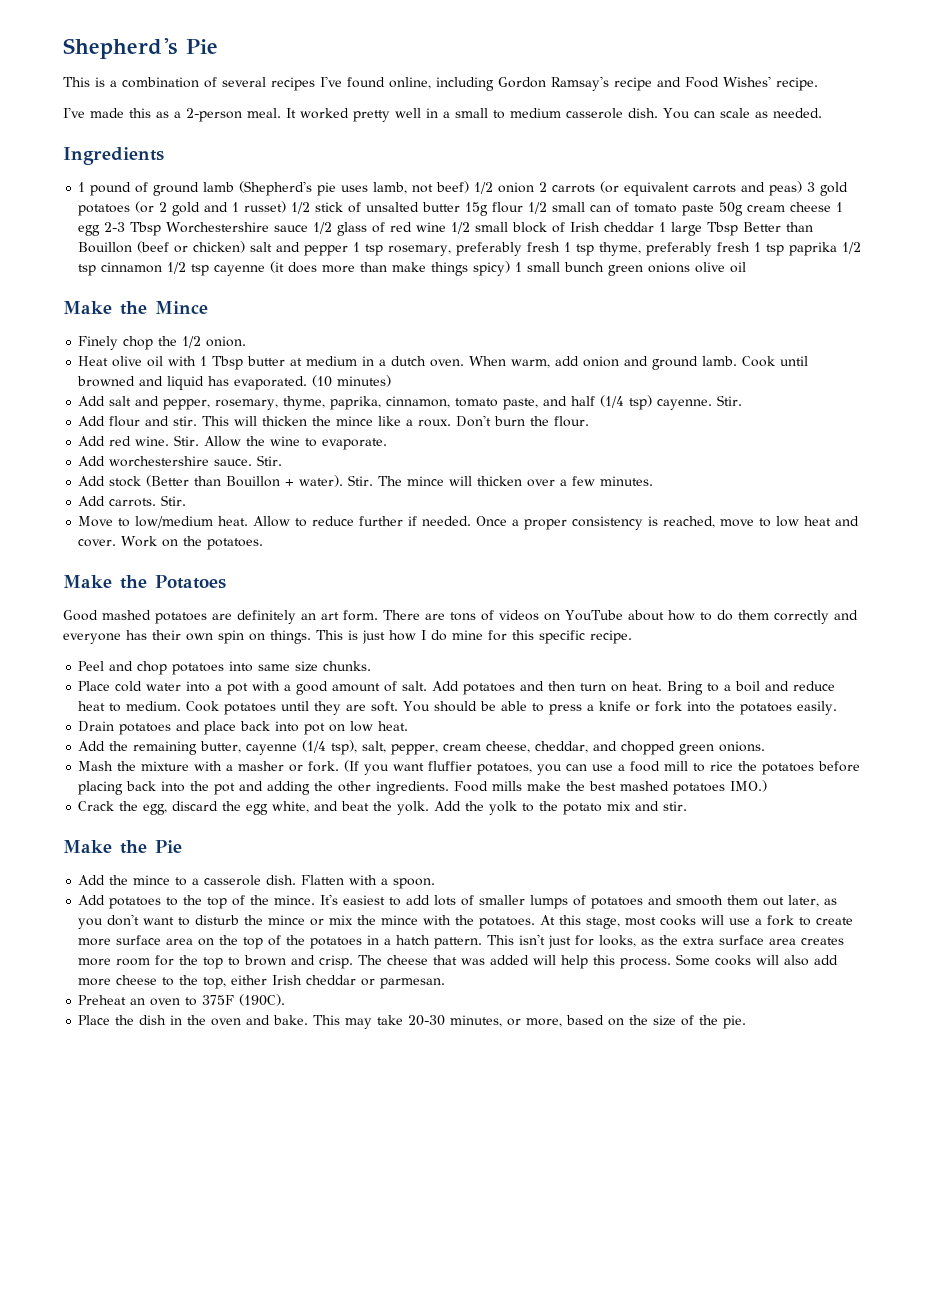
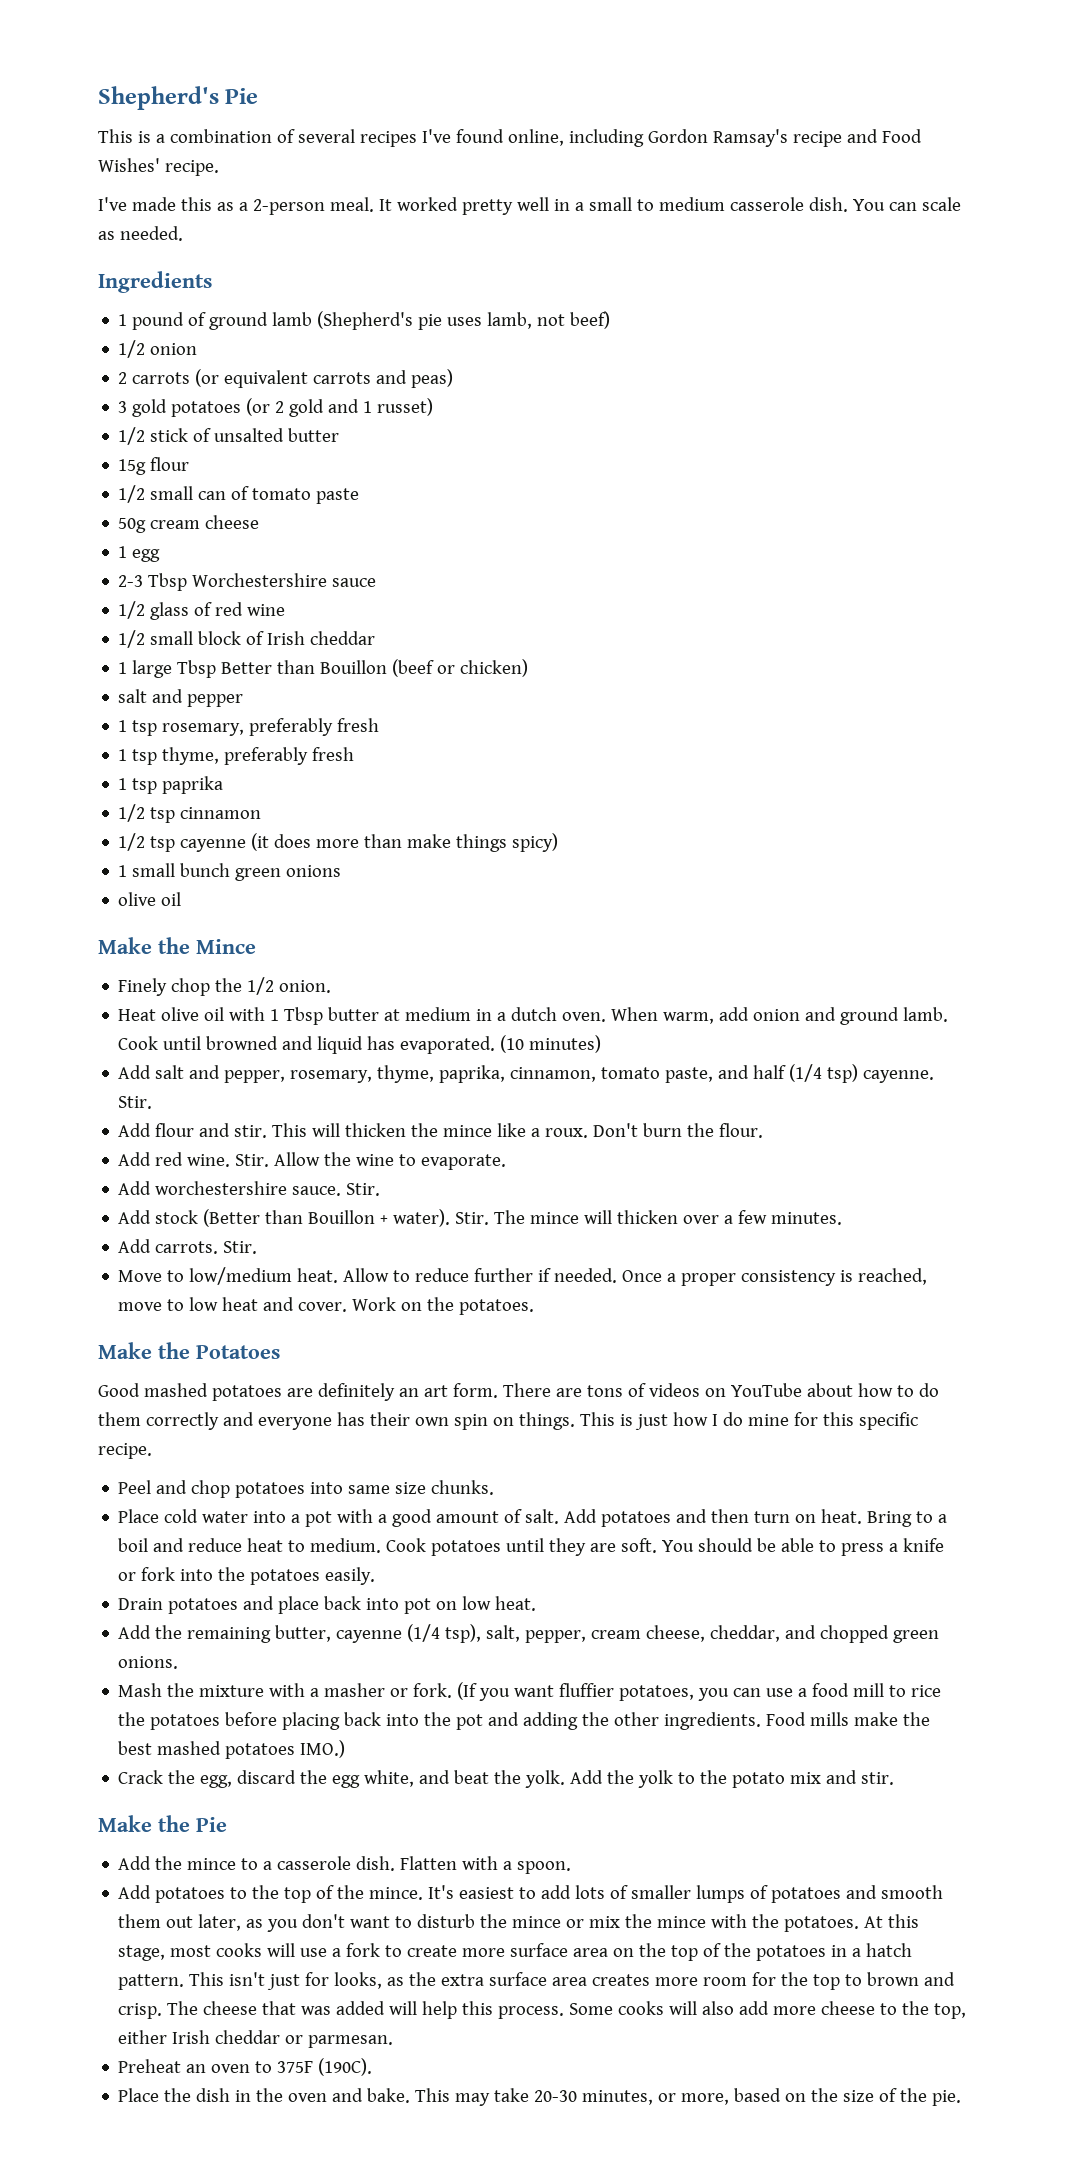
- 1 pound of ground lamb (Shepherd's pie uses lamb, not beef) 1/2 onion 2 carrots (or equivalent carrots and peas) 3 gold potatoes (or 2 gold and 1 russet) 1/2 stick of unsalted butter 15g flour 1/2 small can of tomato paste 50g cream cheese 1 egg 2-3 Tbsp Worchestershire sauce 1/2 glass of red wine 1/2 small block of Irish cheddar 1 large Tbsp Better than Bouillon (beef or chicken) salt and pepper 1 tsp rosemary, preferably fresh 1 tsp thyme, preferably fresh 1 tsp paprika 1/2 tsp cinnamon 1/2 tsp cayenne (it does more than make things spicy) 1 small bunch green onions olive oil
+ 1 pound of ground lamb (Shepherd's pie uses lamb, not beef)
+ 1/2 onion
+ 2 carrots (or equivalent carrots and peas)
+ 3 gold potatoes (or 2 gold and 1 russet)
+ 1/2 stick of unsalted butter
+ 15g flour
+ 1/2 small can of tomato paste
+ 50g cream cheese
+ 1 egg
+ 2-3 Tbsp Worchestershire sauce
+ 1/2 glass of red wine
+ 1/2 small block of Irish cheddar
+ 1 large Tbsp Better than Bouillon (beef or chicken)
+ salt and pepper
+ 1 tsp rosemary, preferably fresh
+ 1 tsp thyme, preferably fresh
+ 1 tsp paprika
+ 1/2 tsp cinnamon
+ 1/2 tsp cayenne (it does more than make things spicy)
+ 1 small bunch green onions
+ olive oil

